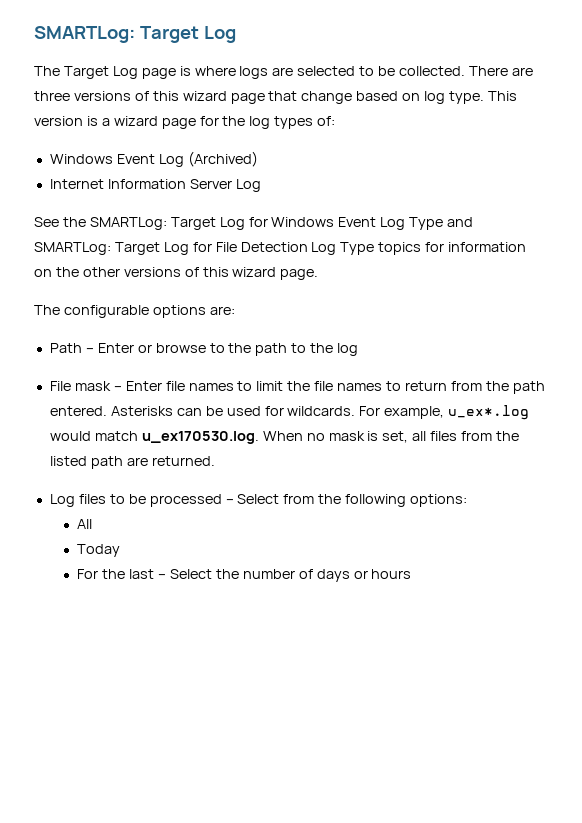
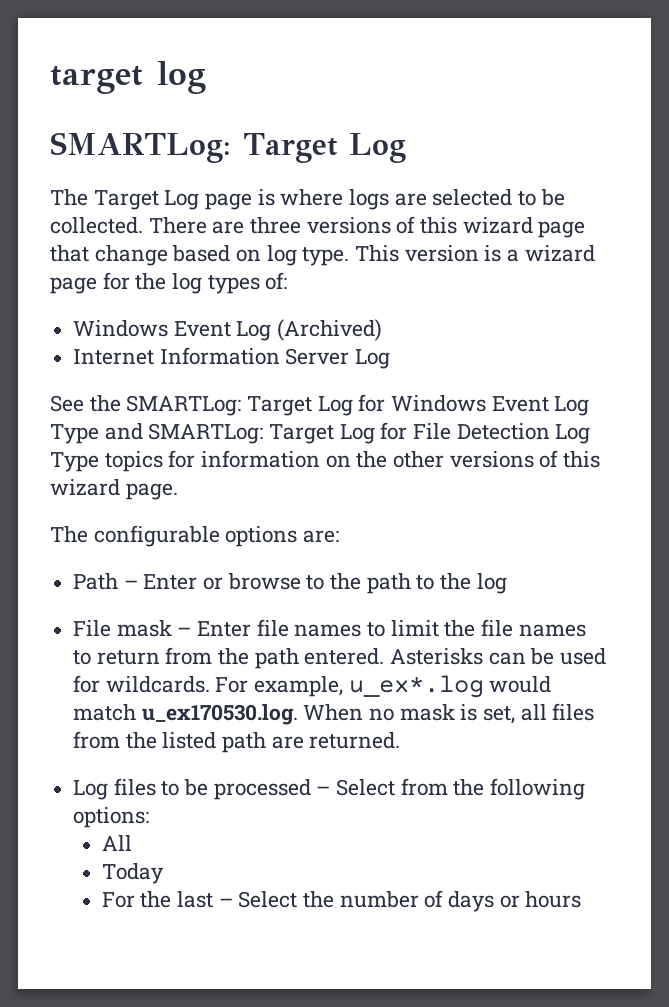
+ target log

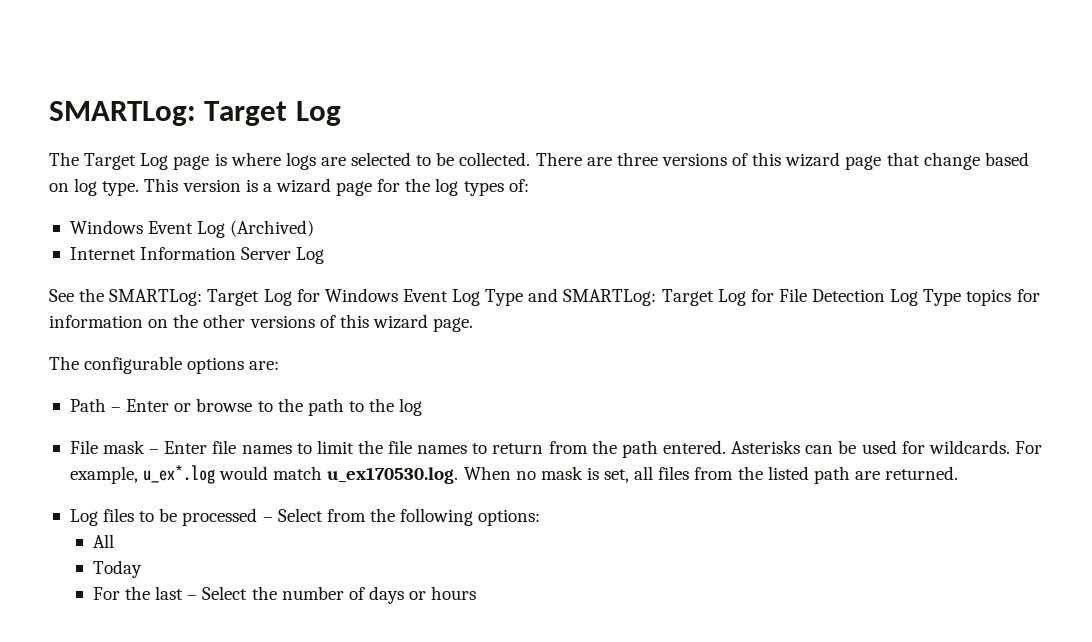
- target log

